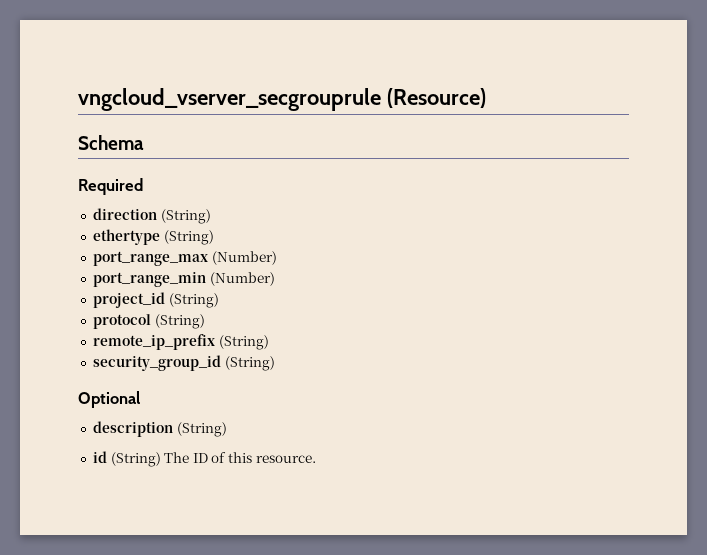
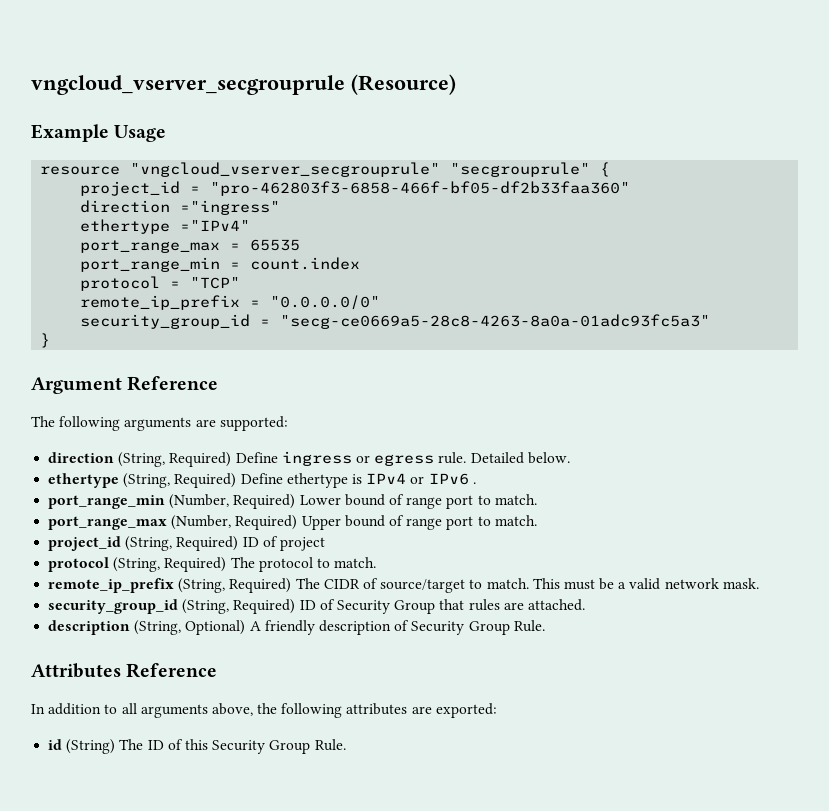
- Schema
- Required
- direction (String)
- ethertype (String)
- port_range_max (Number)
- port_range_min (Number)
- project_id (String)
- protocol (String)
- remote_ip_prefix (String)
- security_group_id (String)
- Optional
- description (String)
+ Example Usage
+ resource "vngcloud_vserver_secgrouprule" "secgrouprule" {
+ project_id = "pro-462803f3-6858-466f-bf05-df2b33faa360"
+ direction ="ingress"
+ ethertype ="IPv4"
+ port_range_max = 65535
+ port_range_min = count.index
+ protocol = "TCP"
+ remote_ip_prefix = "0.0.0.0/0"
+ security_group_id = "secg-ce0669a5-28c8-4263-8a0a-01adc93fc5a3"
+ }
+ Argument Reference
+ The following arguments are supported:
+ direction (String, Required) Define ingress or egress rule. Detailed below.
+ ethertype (String, Required) Define ethertype is IPv4 or IPv6 .
+ port_range_min (Number, Required) Lower bound of range port to match.
+ port_range_max (Number, Required) Upper bound of range port to match.
+ project_id (String, Required) ID of project
+ protocol (String, Required) The protocol to match.
+ remote_ip_prefix (String, Required) The CIDR of source/target to match. This must be a valid network mask.
+ security_group_id (String, Required) ID of Security Group that rules are attached.
+ description (String, Optional) A friendly description of Security Group Rule.
+ Attributes Reference
+ In addition to all arguments above, the following attributes are exported:
- id (String) The ID of this resource.
+ id (String) The ID of this Security Group Rule.

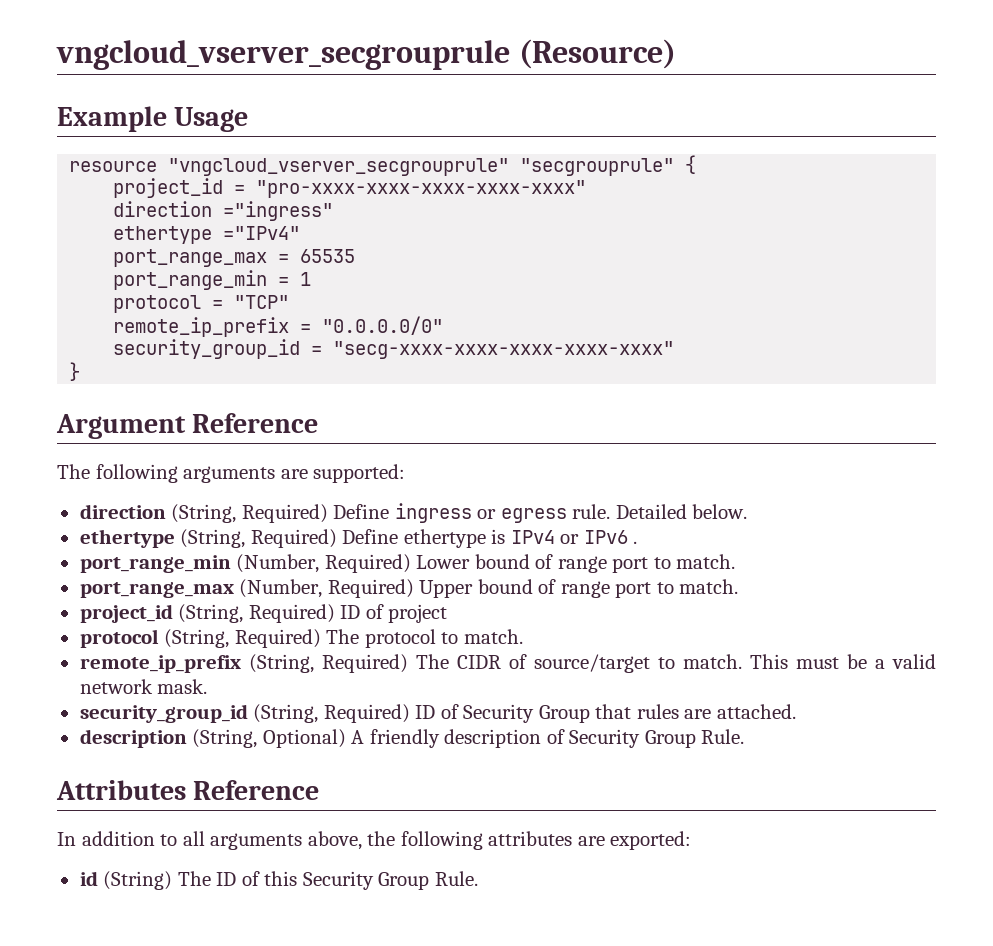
- project_id = "pro-462803f3-6858-466f-bf05-df2b33faa360"
+ project_id = "pro-xxxx-xxxx-xxxx-xxxx-xxxx"
- port_range_min = count.index
+ port_range_min = 1
- security_group_id = "secg-ce0669a5-28c8-4263-8a0a-01adc93fc5a3"
+ security_group_id = "secg-xxxx-xxxx-xxxx-xxxx-xxxx"

